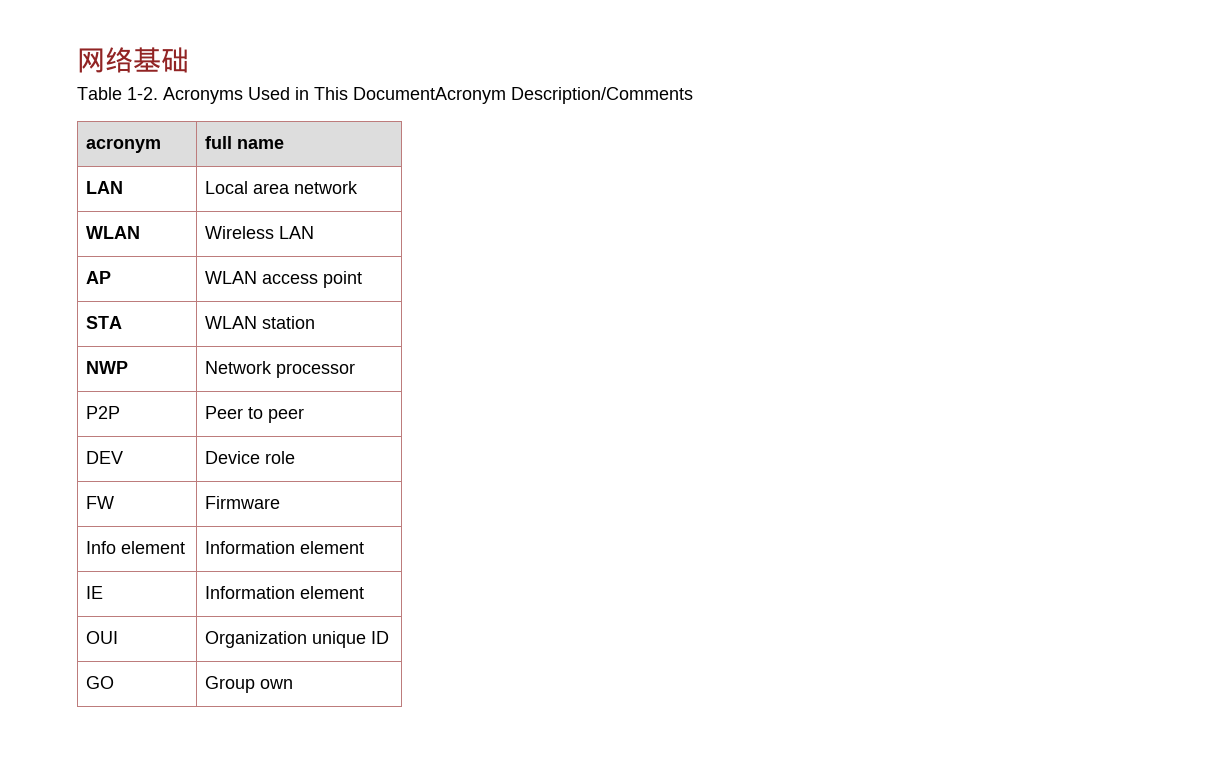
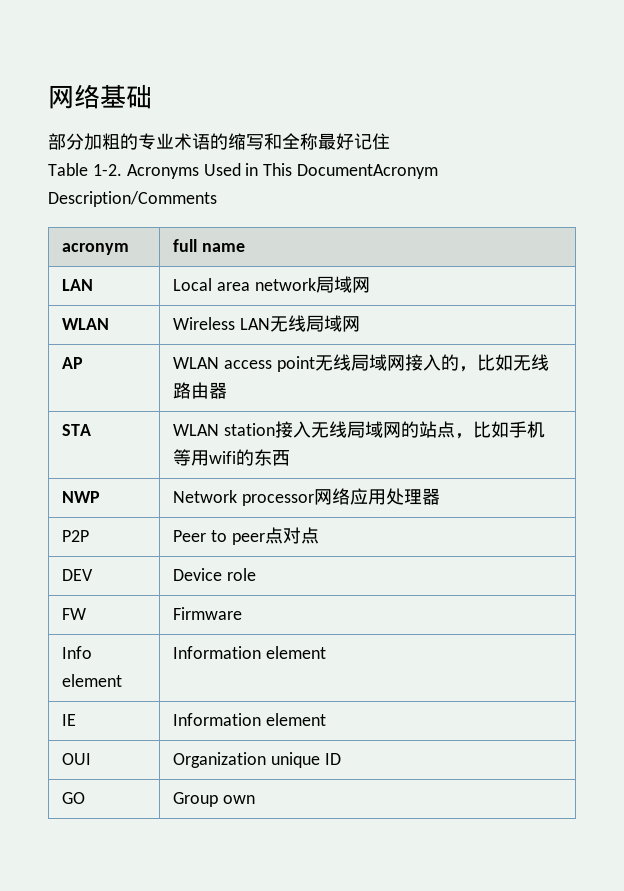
+ 部分加粗的专业术语的缩写和全称最好记住
- LAN | Local area network
+ LAN | Local area network局域网
- WLAN | Wireless LAN
+ WLAN | Wireless LAN无线局域网
- AP | WLAN access point
- STA | WLAN station
+ AP | WLAN access point无线局域网接入的，比如无线路由器
+ STA | WLAN station接入无线局域网的站点，比如手机等用wifi的东西
- NWP | Network processor
+ NWP | Network processor网络应用处理器
- P2P | Peer to peer
+ P2P | Peer to peer点对点

